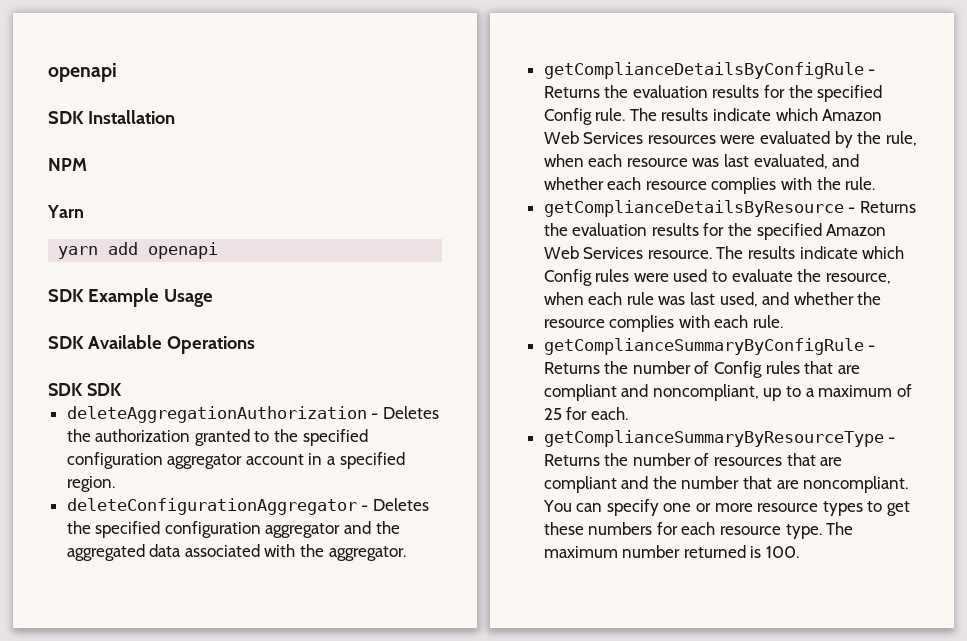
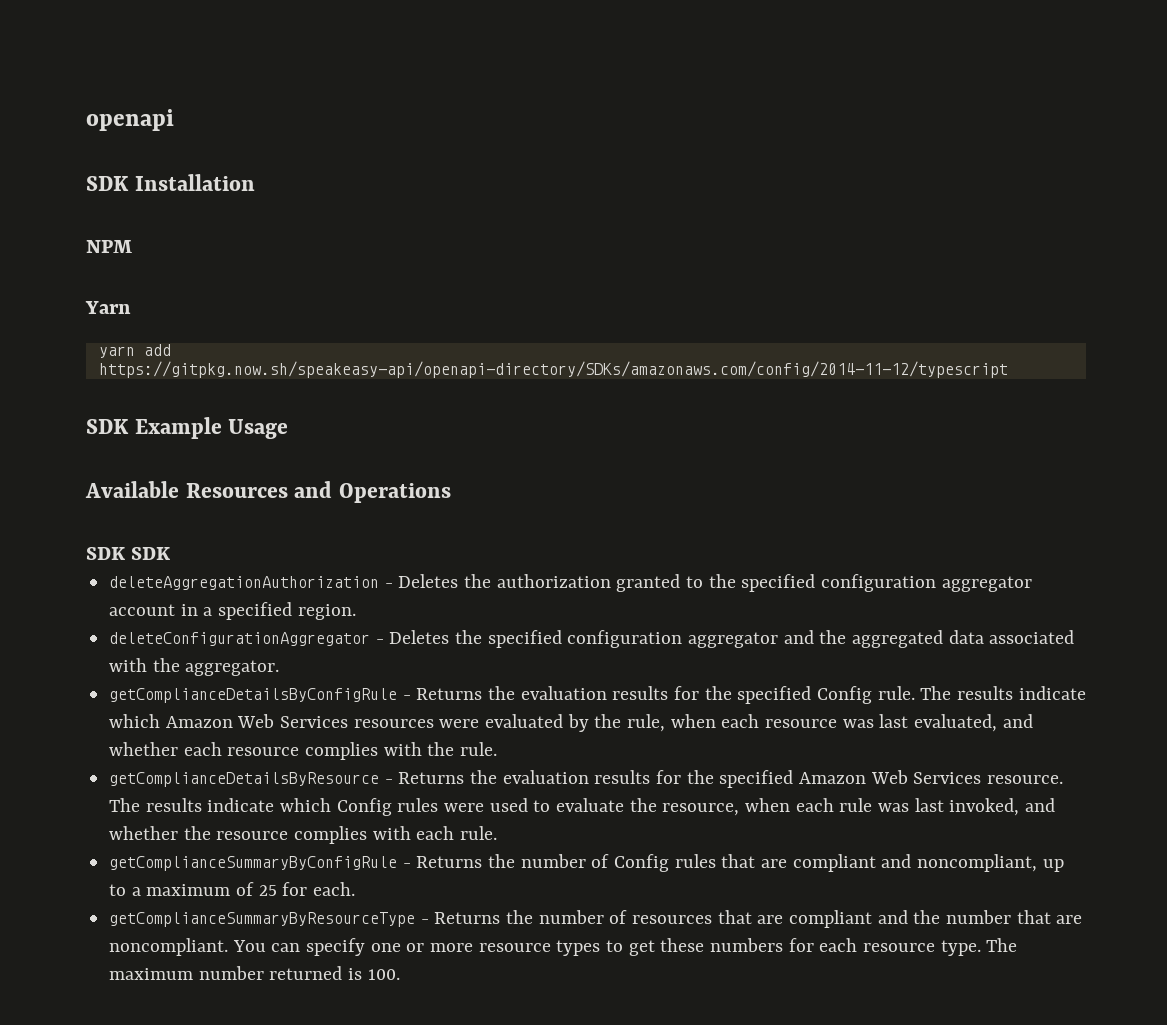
- yarn add openapi
+ yarn add https://gitpkg.now.sh/speakeasy-api/openapi-directory/SDKs/amazonaws.com/config/2014-11-12/typescript
- SDK Available Operations
+ Available Resources and Operations
- The results indicate which Config rules were used to evaluate the resource, when each rule was last used, and whether the resource complies with each rule.
+ The results indicate which Config rules were used to evaluate the resource, when each rule was last invoked, and whether the resource complies with each rule.

